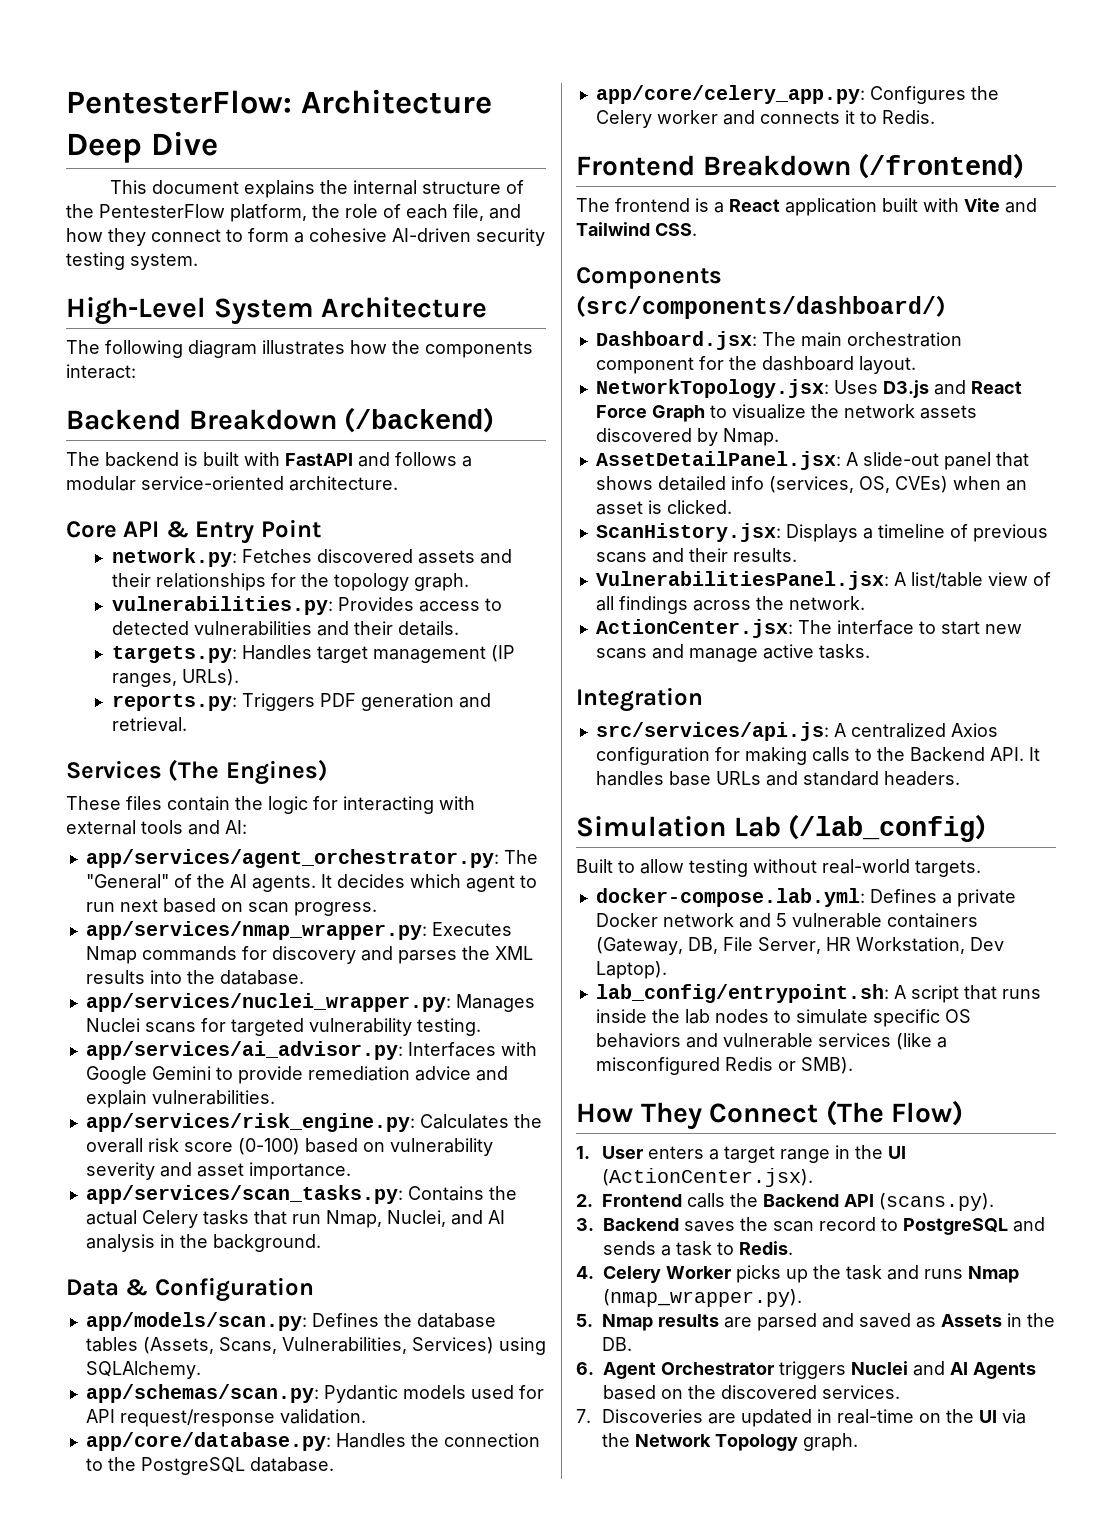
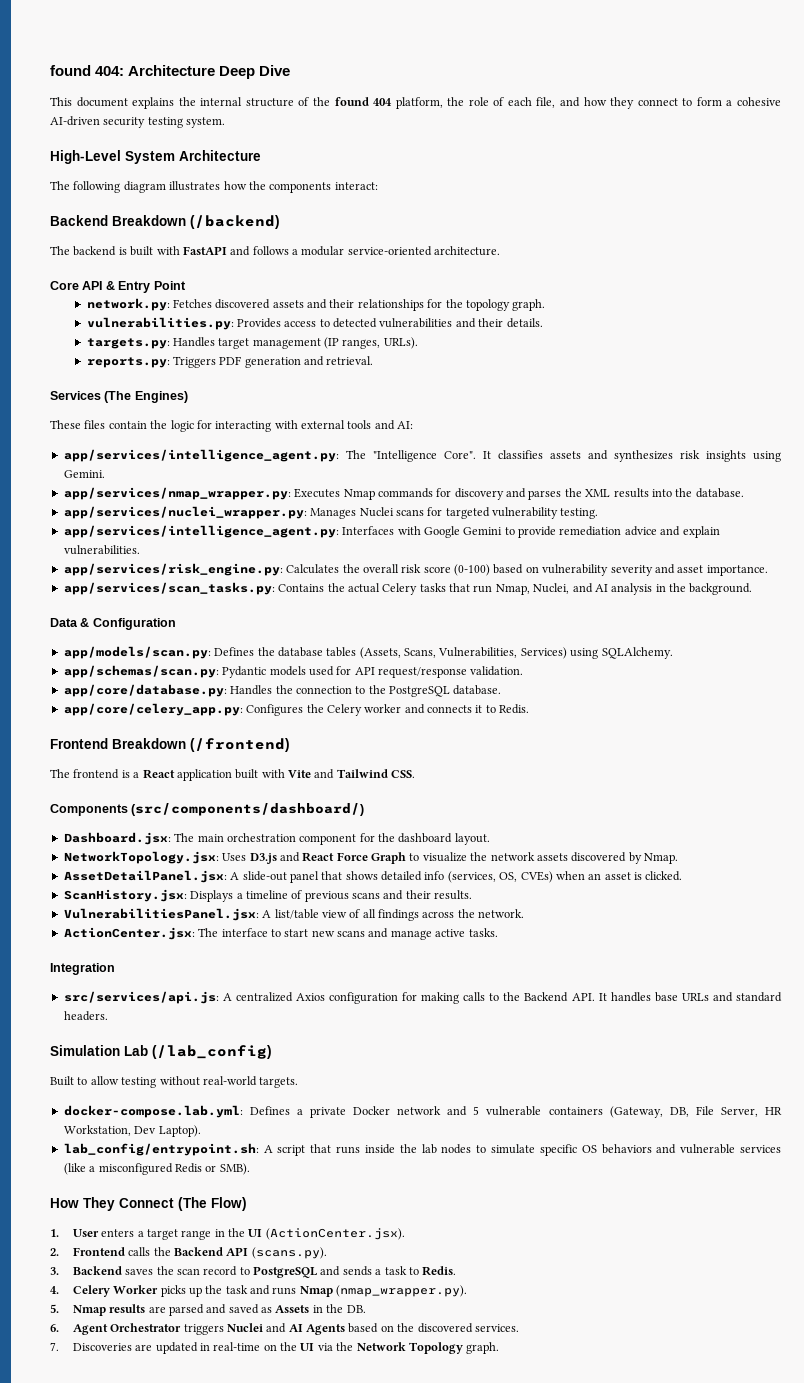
- PentesterFlow: Architecture Deep Dive
+ found 404: Architecture Deep Dive
- This document explains the internal structure of the PentesterFlow platform, the role of each file, and how they connect to form a cohesive AI-driven security testing system.
+ This document explains the internal structure of the found 404 platform, the role of each file, and how they connect to form a cohesive AI-driven security testing system.
- app/services/agent_orchestrator.py: The "General" of the AI agents. It decides which agent to run next based on scan progress.
+ app/services/intelligence_agent.py: The "Intelligence Core". It classifies assets and synthesizes risk insights using Gemini.
- app/services/ai_advisor.py: Interfaces with Google Gemini to provide remediation advice and explain vulnerabilities.
+ app/services/intelligence_agent.py: Interfaces with Google Gemini to provide remediation advice and explain vulnerabilities.

